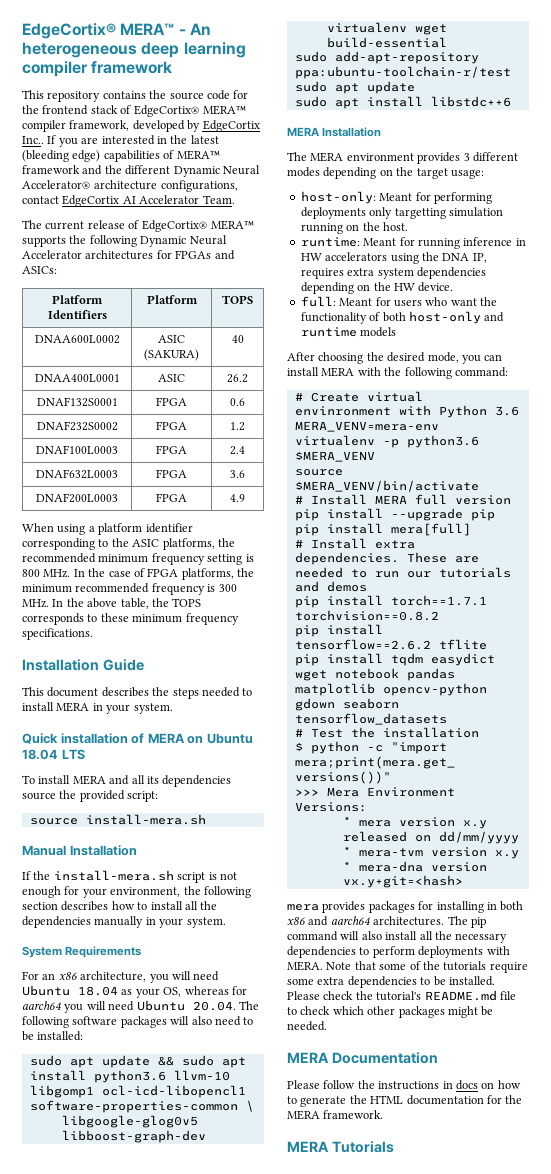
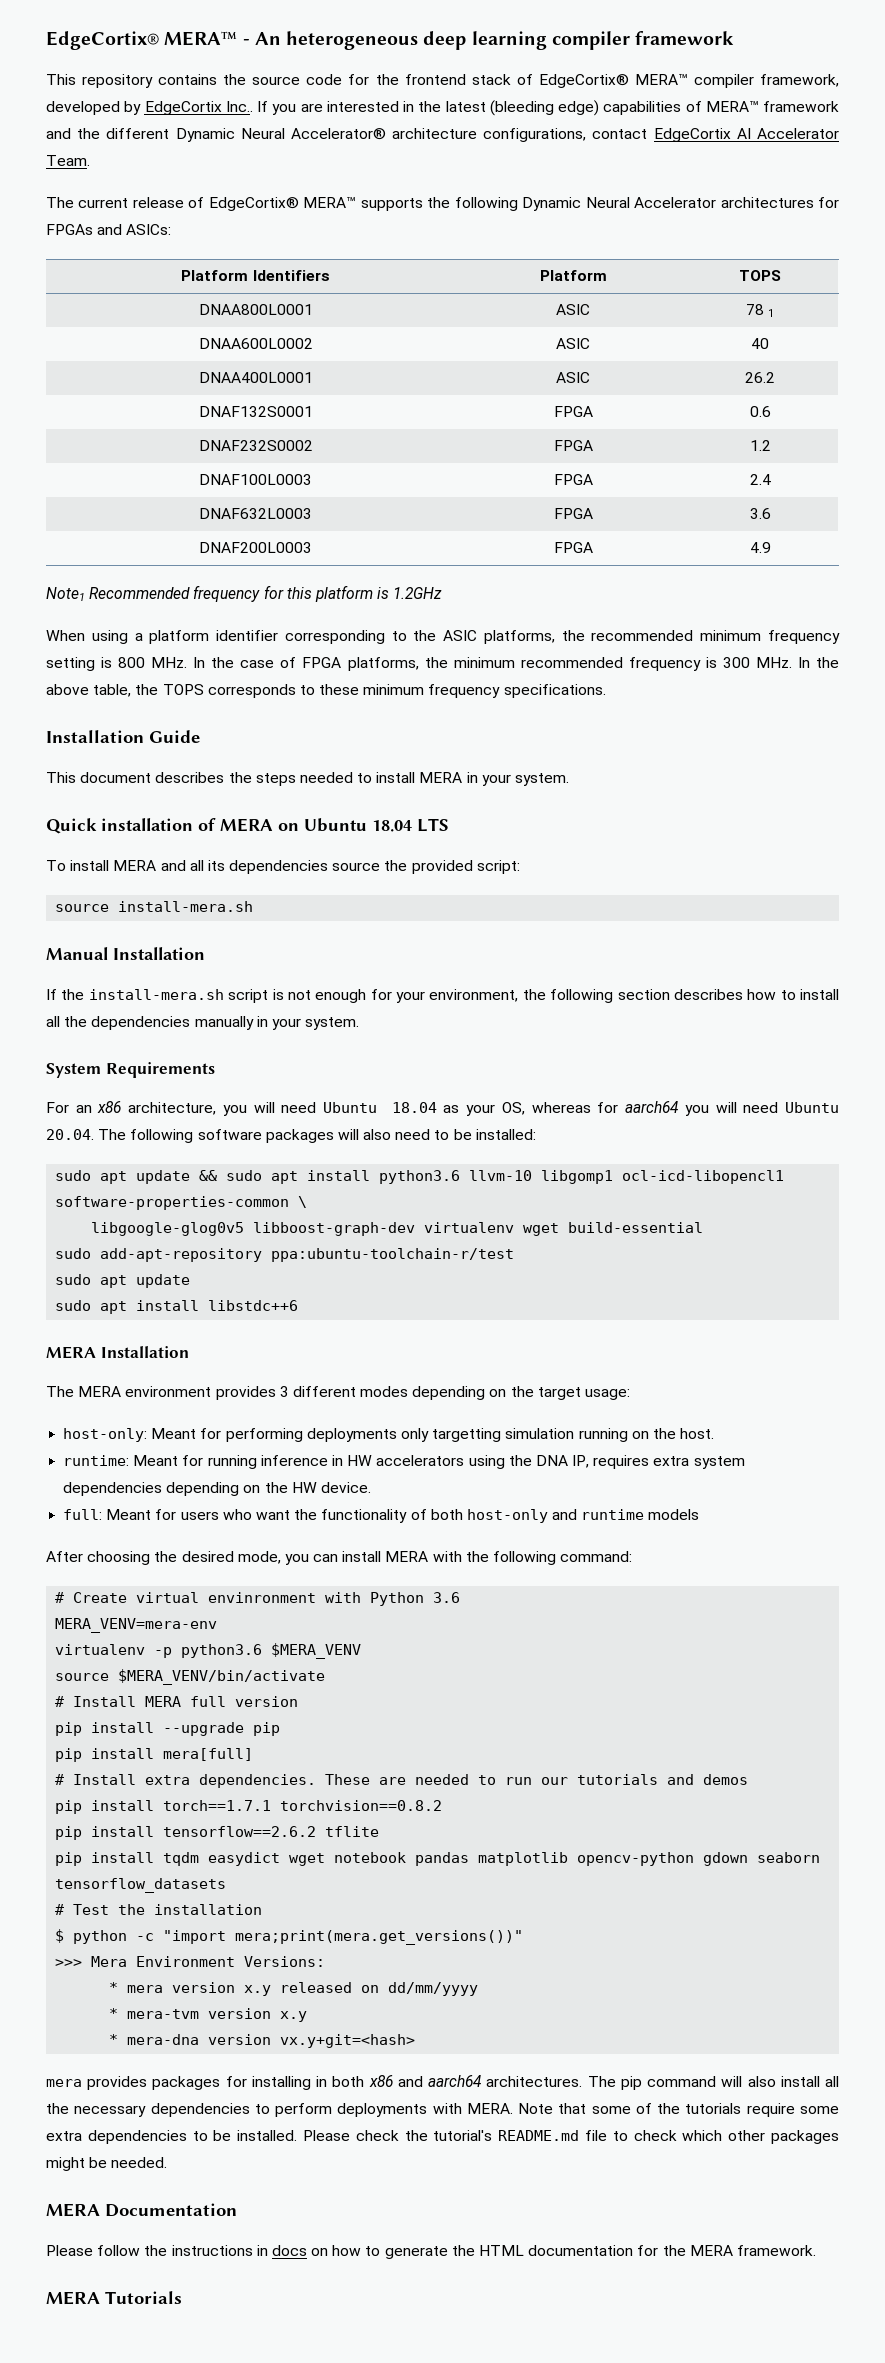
+ DNAA800L0001 | ASIC | 78 1
- DNAA600L0002 | ASIC (SAKURA) | 40
+ DNAA600L0002 | ASIC | 40
+ Note1 Recommended frequency for this platform is 1.2GHz

